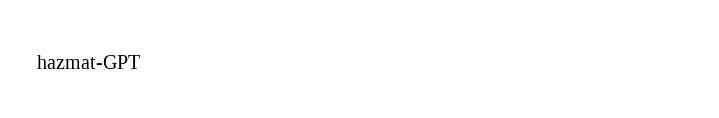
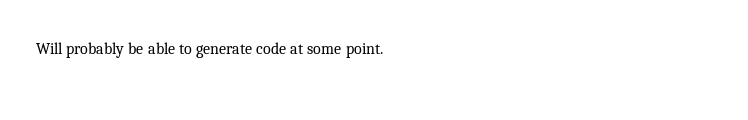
- hazmat-GPT
+ Will probably be able to generate code at some point.

